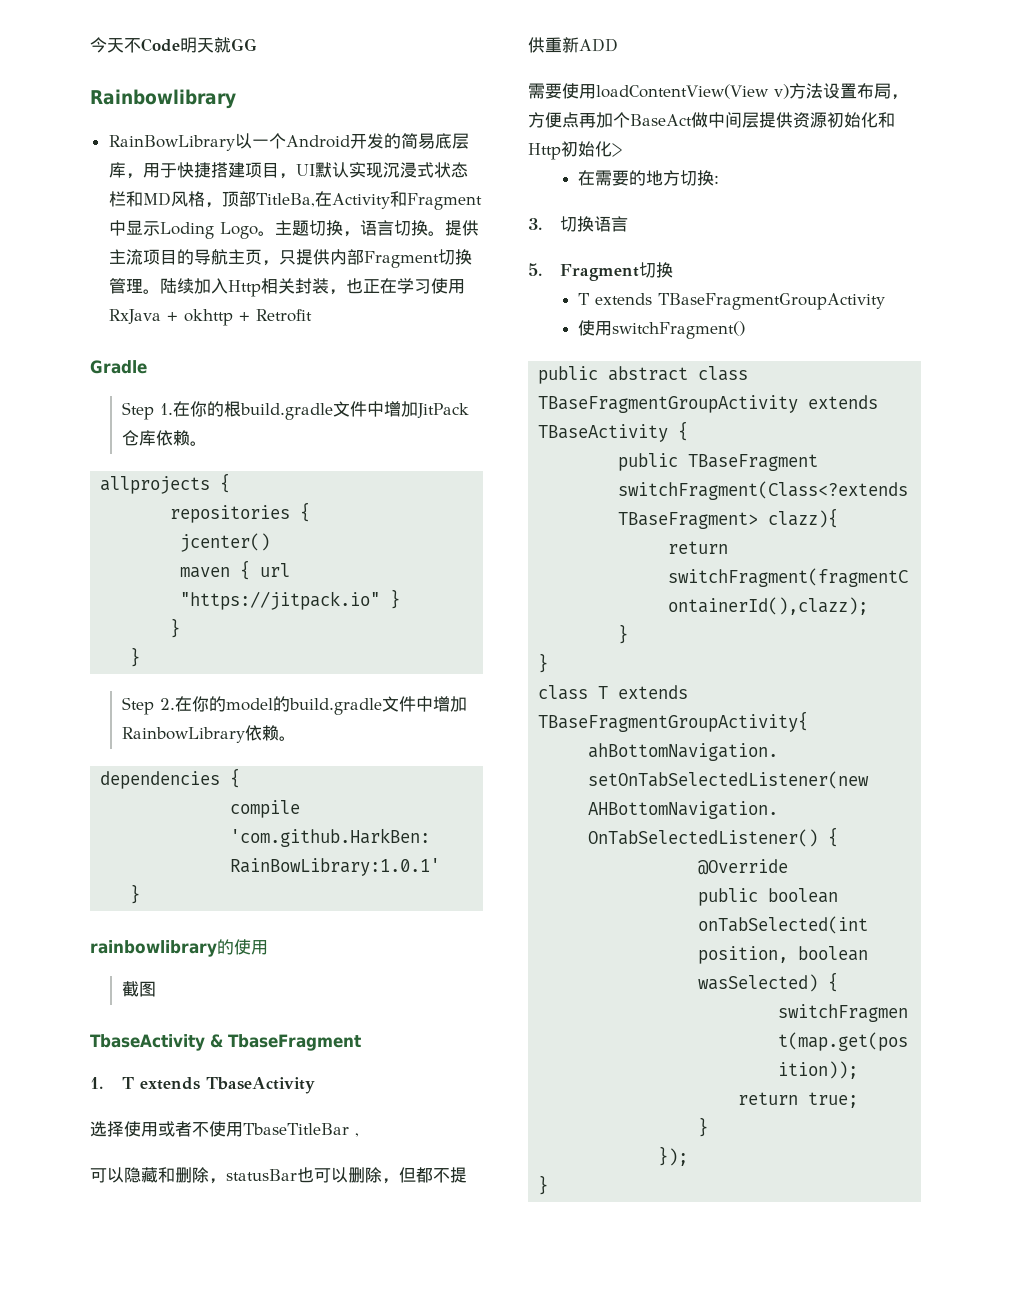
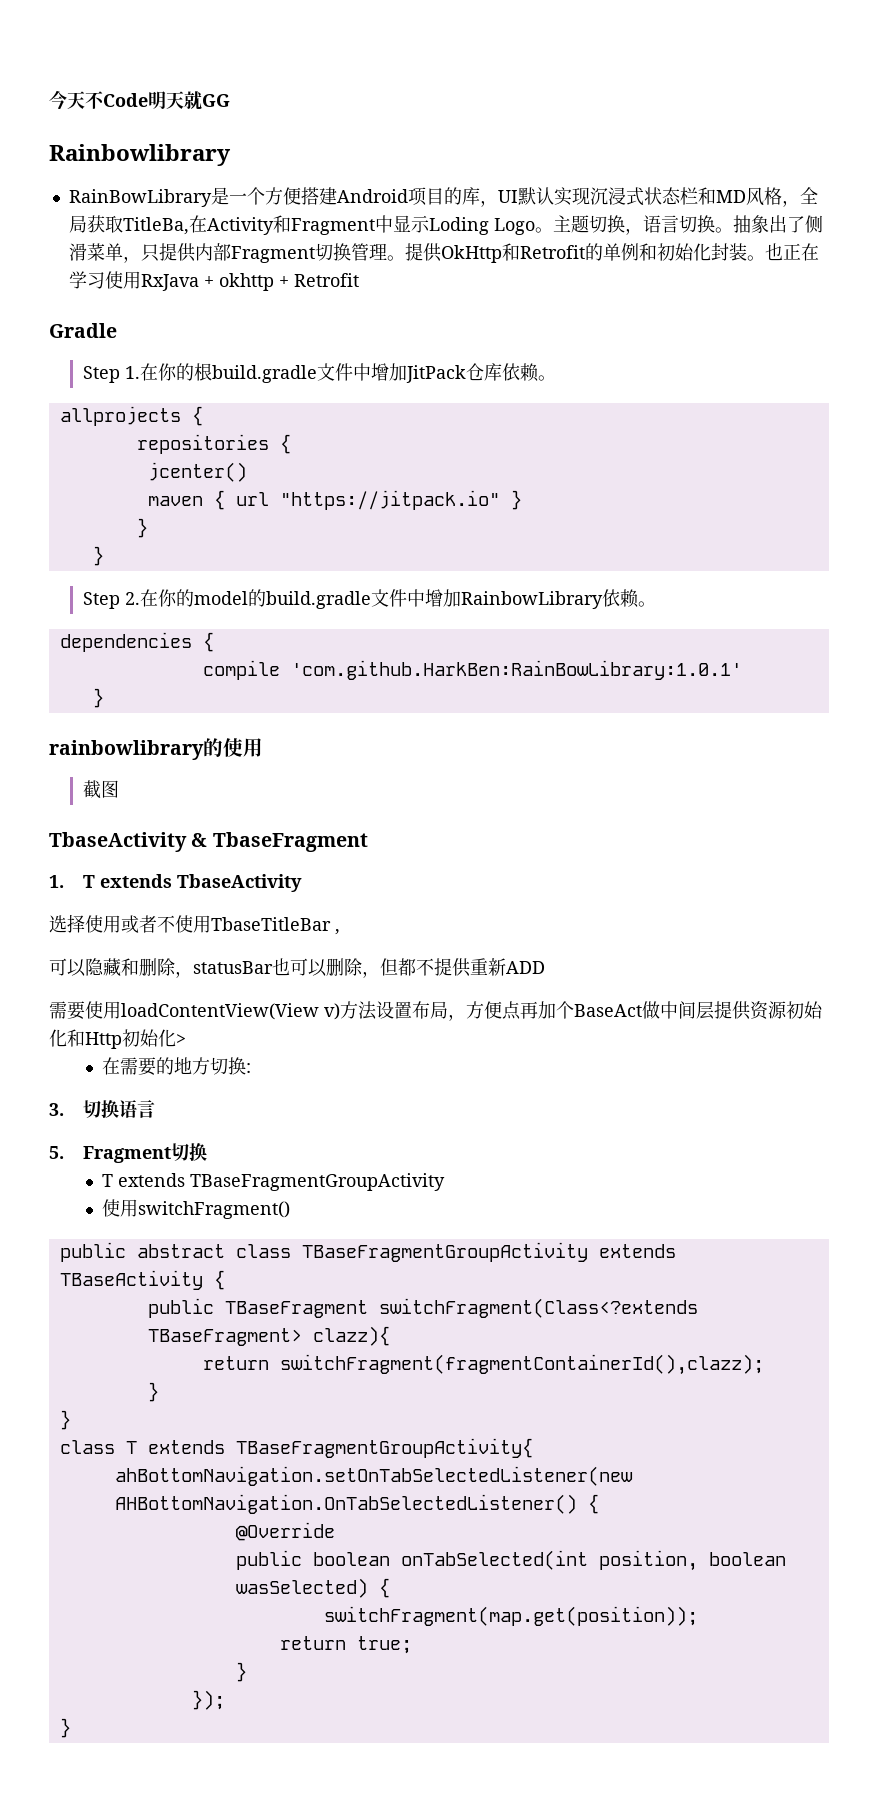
- RainBowLibrary以一个Android开发的简易底层库，用于快捷搭建项目，UI默认实现沉浸式状态栏和MD风格，顶部TitleBa,在Activity和Fragment中显示Loding Logo。
+ RainBowLibrary是一个方便搭建Android项目的库，UI默认实现沉浸式状态栏和MD风格，全局获取TitleBa,在Activity和Fragment中显示Loding Logo。
- 提供主流项目的导航主页，只提供内部Fragment切换管理。
+ 抽象出了侧滑菜单，只提供内部Fragment切换管理。
- 陆续加入Http相关封装，也正在学习使用RxJava + okhttp + Retrofit
+ 提供OkHttp和Retrofit的单例和初始化封装。也正在学习使用RxJava + okhttp + Retrofit

